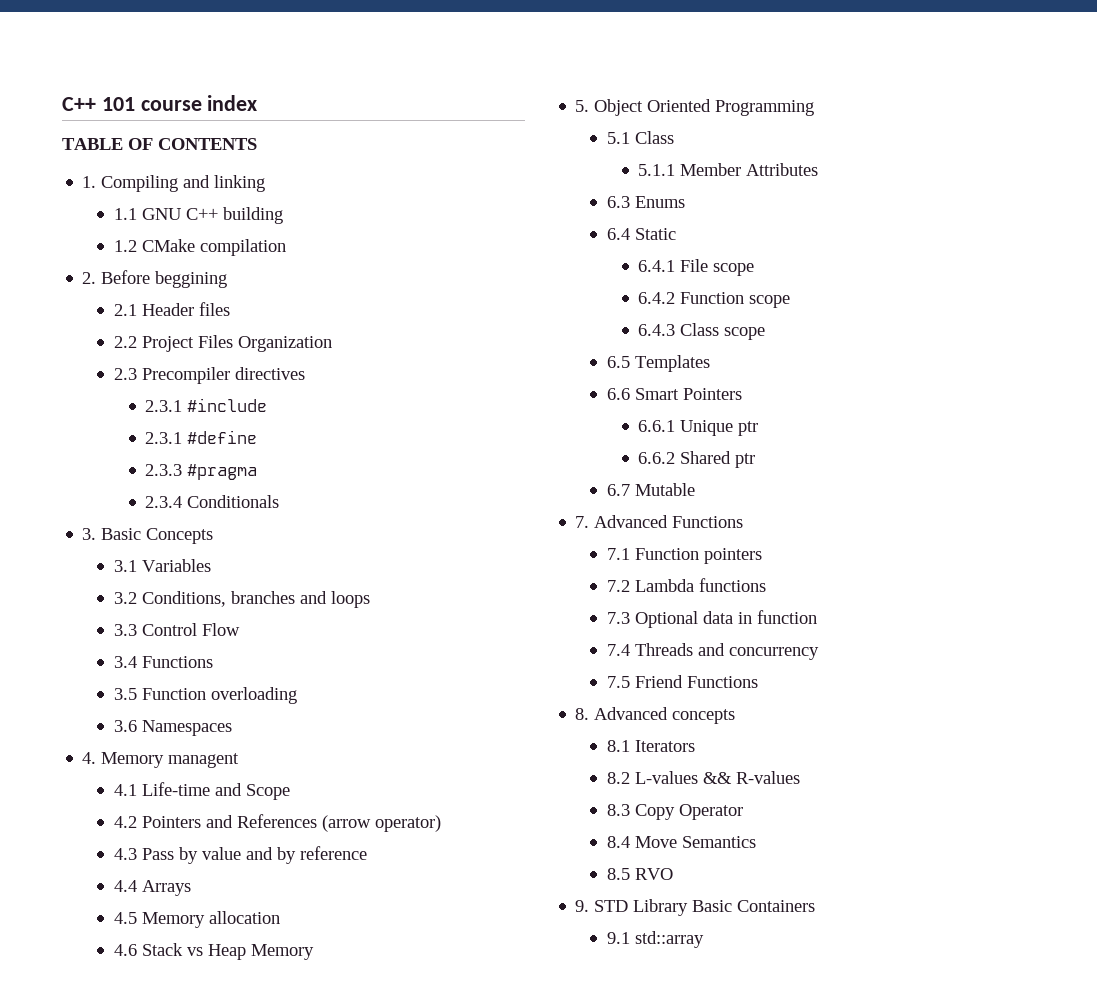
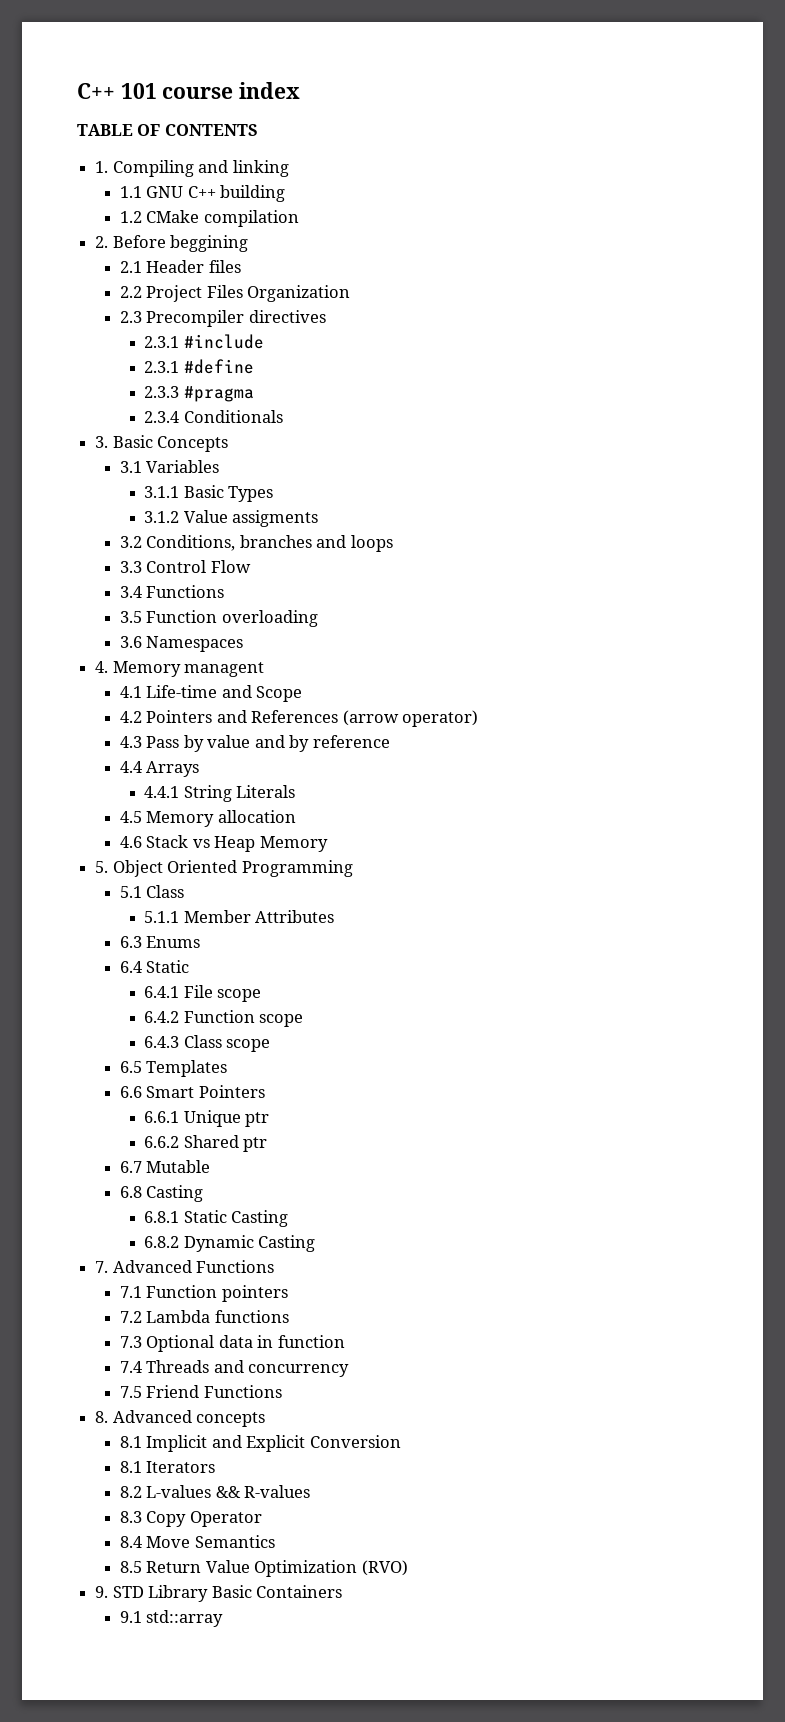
+ 3.1.1 Basic Types
+ 3.1.2 Value assigments
+ 4.4.1 String Literals
+ 6.8 Casting
+ 6.8.1 Static Casting
+ 6.8.2 Dynamic Casting
+ 8.1 Implicit and Explicit Conversion
- 8.5 RVO
+ 8.5 Return Value Optimization (RVO)

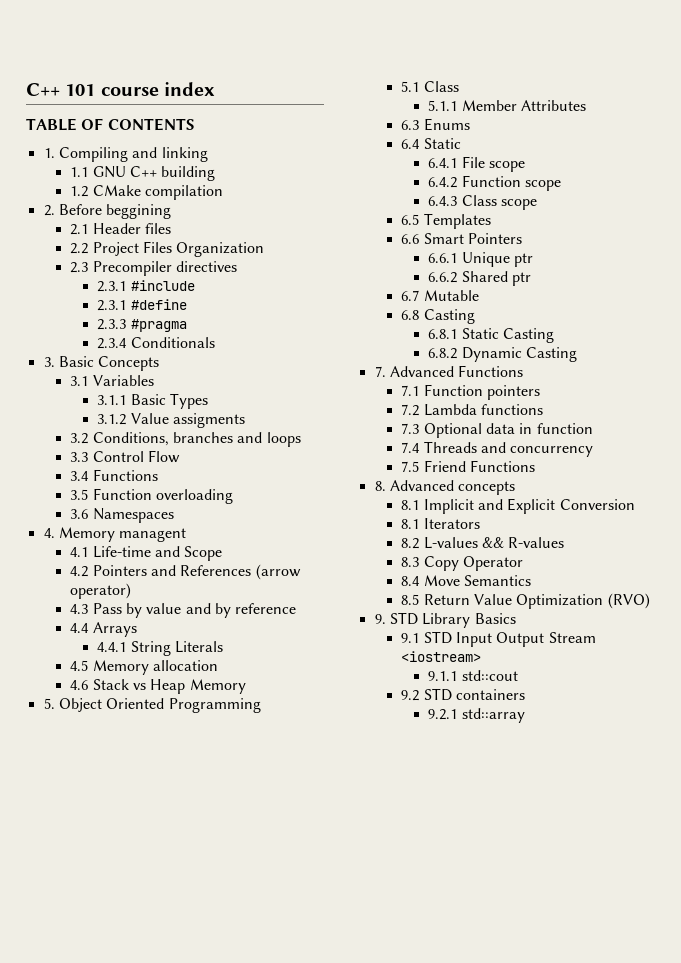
- 9. STD Library Basic Containers
+ 9. STD Library Basics
- 9.1 std::array
+ 9.1 STD Input Output Stream <iostream>
+ 9.1.1 std::cout
+ 9.2 STD containers
+ 9.2.1 std::array

